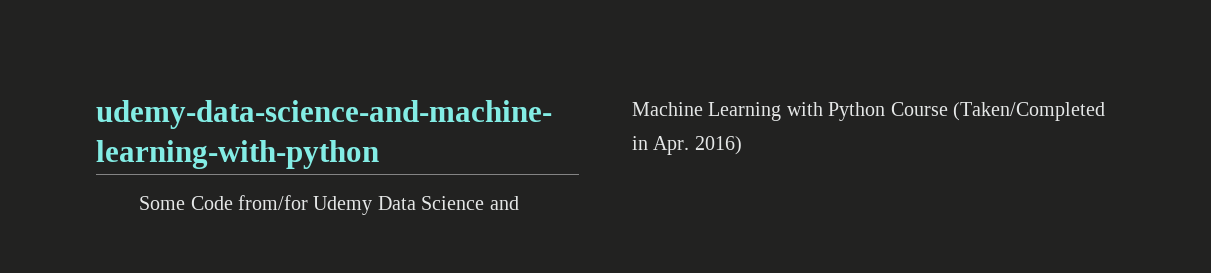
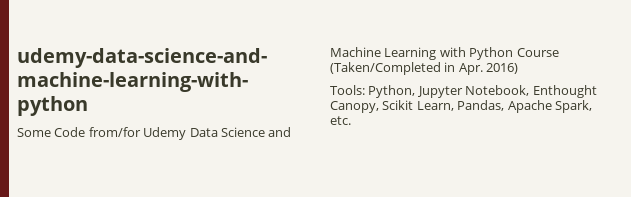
+ Tools: Python, Jupyter Notebook, Enthought Canopy, Scikit Learn, Pandas, Apache Spark, etc.

